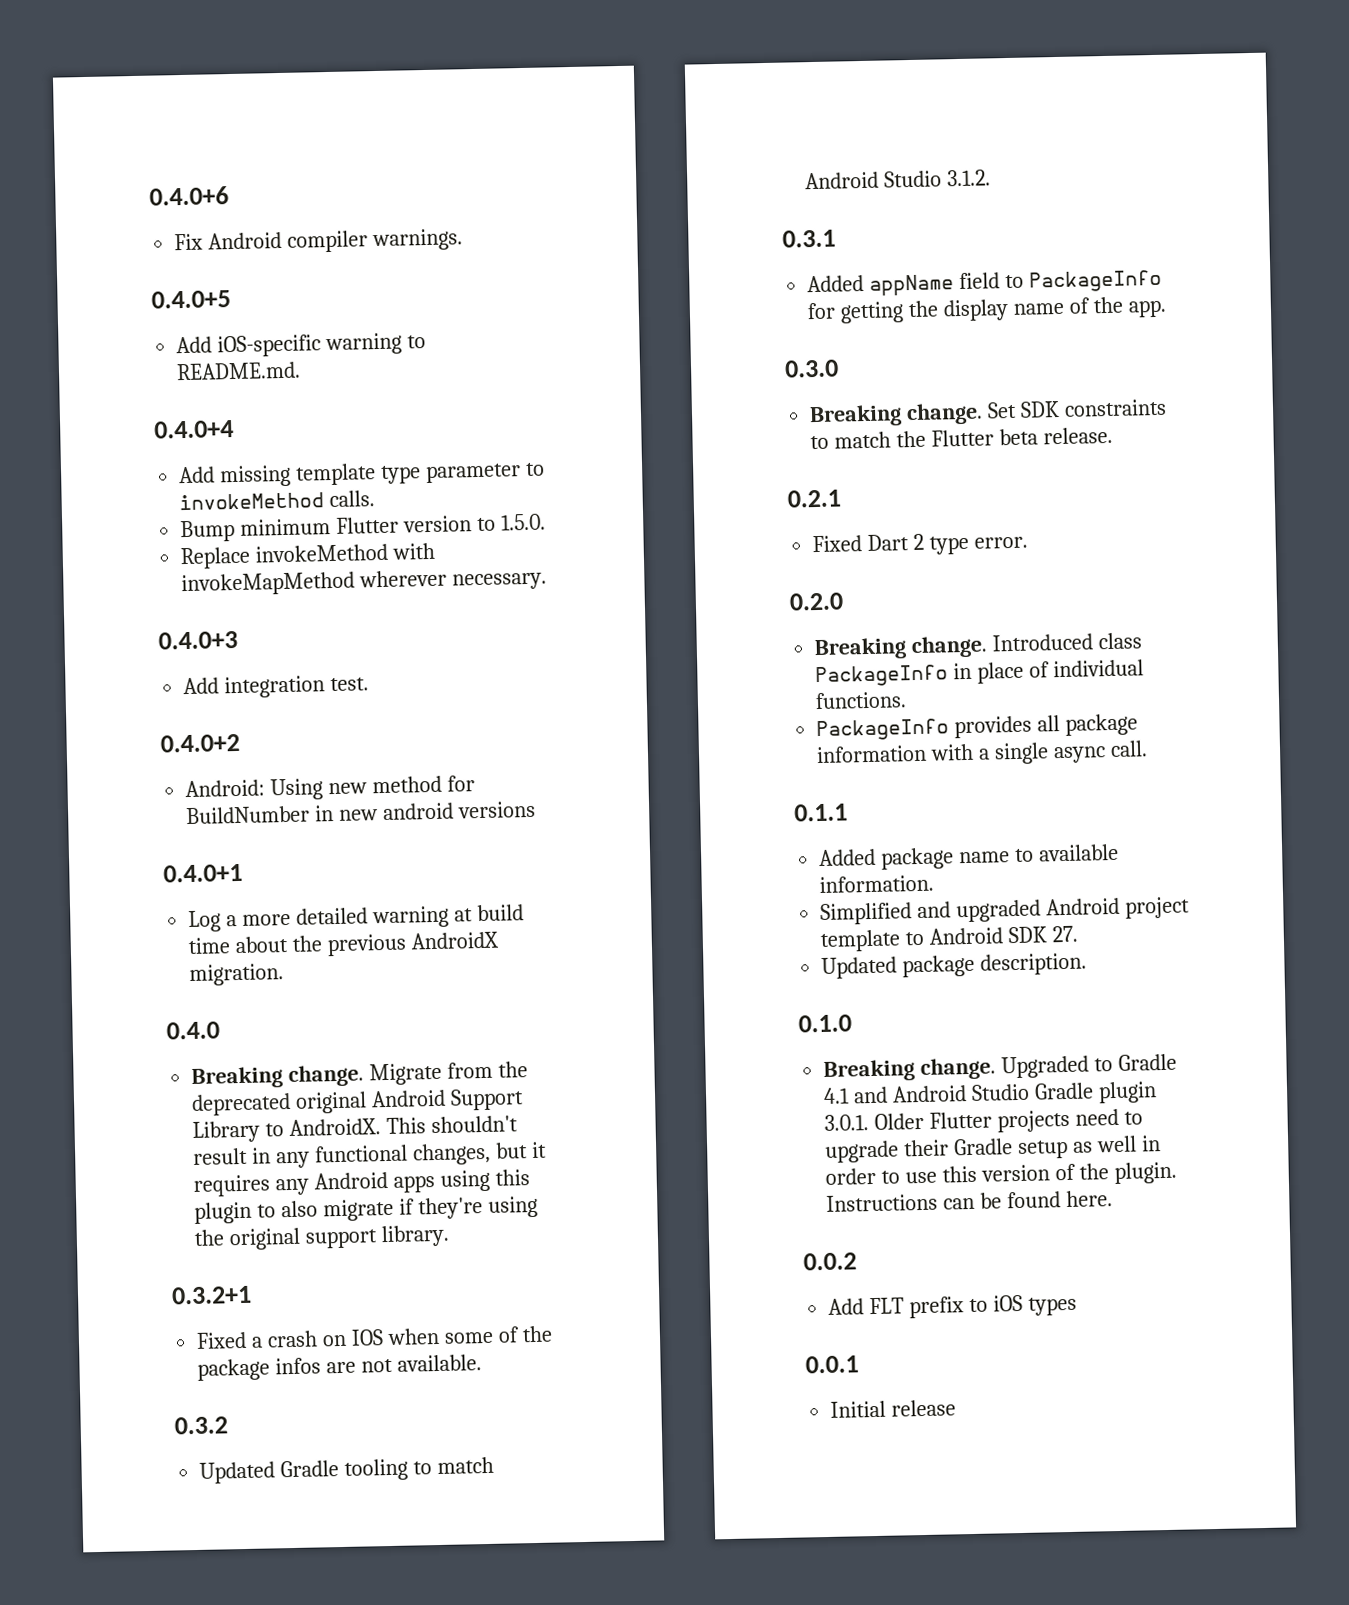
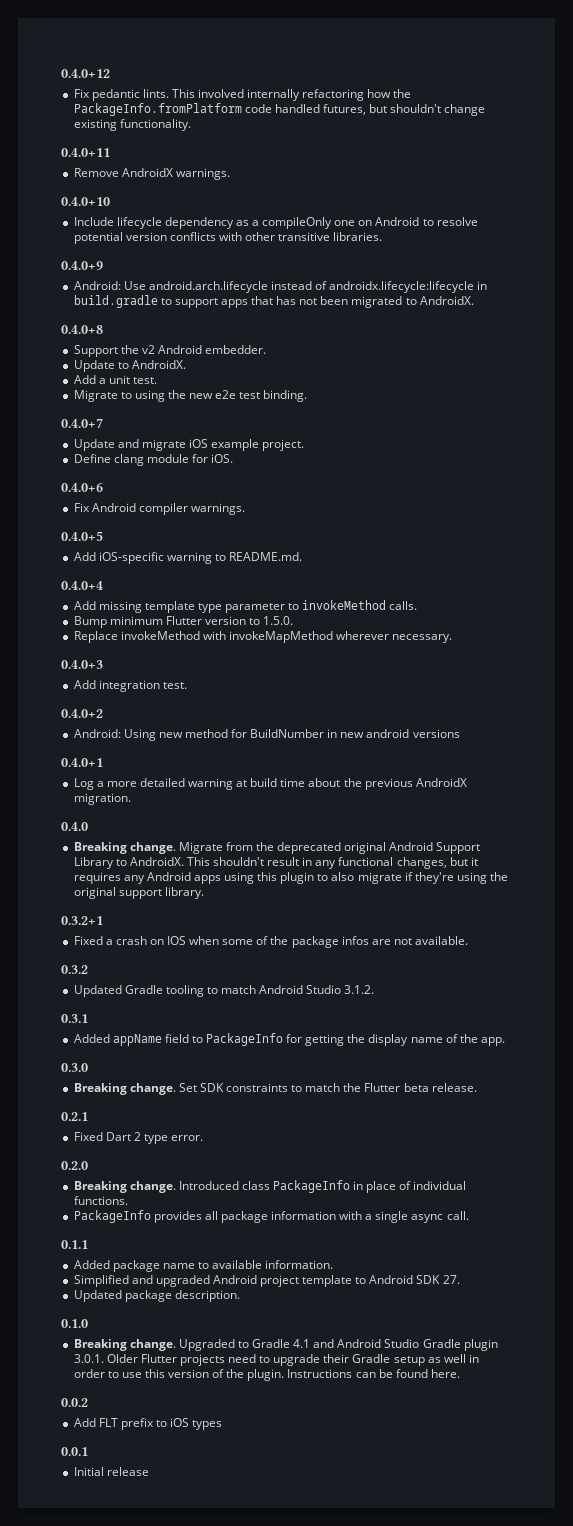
+ 0.4.0+12
+ Fix pedantic lints. This involved internally refactoring how the PackageInfo.fromPlatform code handled futures, but shouldn't change existing functionality.
+ 0.4.0+11
+ Remove AndroidX warnings.
+ 0.4.0+10
+ Include lifecycle dependency as a compileOnly one on Android to resolve potential version conflicts with other transitive libraries.
+ 0.4.0+9
+ Android: Use android.arch.lifecycle instead of androidx.lifecycle:lifecycle in build.gradle to support apps that has not been migrated to AndroidX.
+ 0.4.0+8
+ Support the v2 Android embedder.
+ Update to AndroidX.
+ Add a unit test.
+ Migrate to using the new e2e test binding.
+ 0.4.0+7
+ Update and migrate iOS example project.
+ Define clang module for iOS.

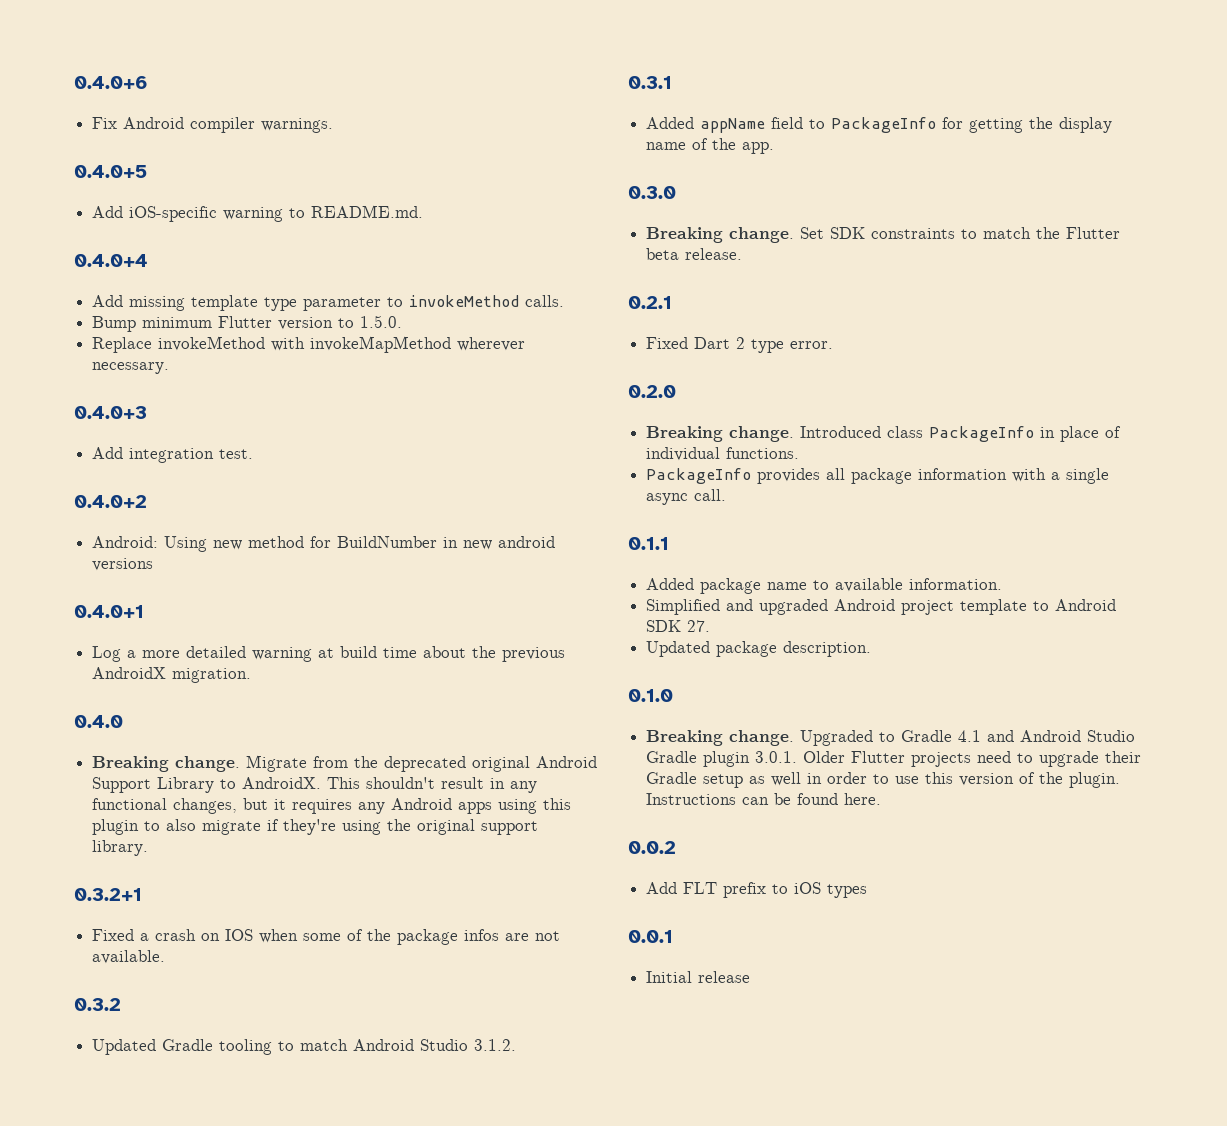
- 0.4.0+12
- Fix pedantic lints. This involved internally refactoring how the PackageInfo.fromPlatform code handled futures, but shouldn't change existing functionality.
- 0.4.0+11
- Remove AndroidX warnings.
- 0.4.0+10
- Include lifecycle dependency as a compileOnly one on Android to resolve potential version conflicts with other transitive libraries.
- 0.4.0+9
- Android: Use android.arch.lifecycle instead of androidx.lifecycle:lifecycle in build.gradle to support apps that has not been migrated to AndroidX.
- 0.4.0+8
- Support the v2 Android embedder.
- Update to AndroidX.
- Add a unit test.
- Migrate to using the new e2e test binding.
- 0.4.0+7
- Update and migrate iOS example project.
- Define clang module for iOS.

